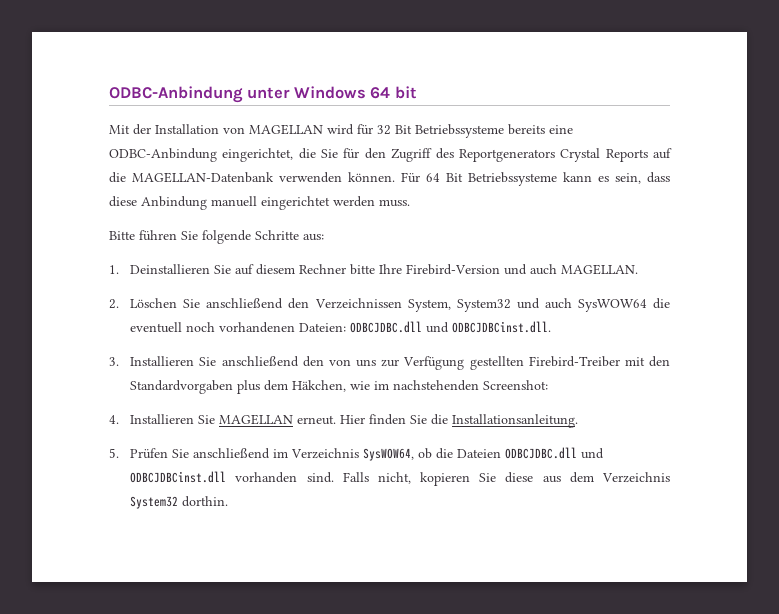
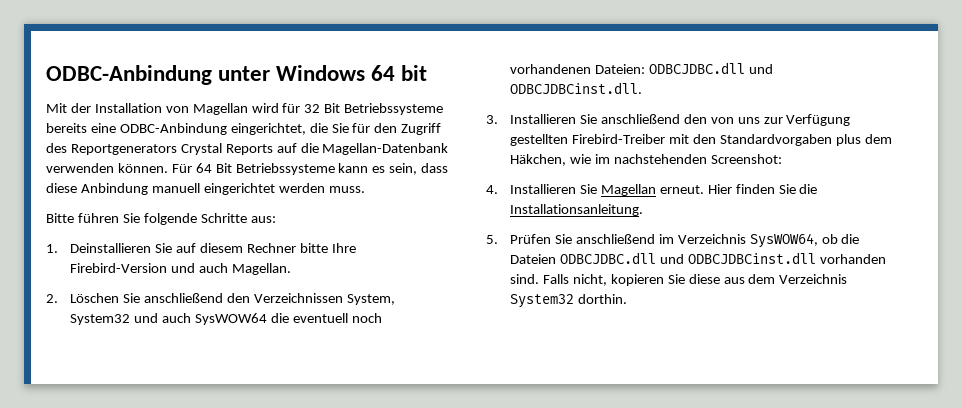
- Mit der Installation von MAGELLAN wird für 32 Bit Betriebssysteme bereits eine ODBC-Anbindung eingerichtet, die Sie für den Zugriff des Reportgenerators Crystal Reports auf die MAGELLAN-Datenbank verwenden können.
+ Mit der Installation von Magellan wird für 32 Bit Betriebssysteme bereits eine ODBC-Anbindung eingerichtet, die Sie für den Zugriff des Reportgenerators Crystal Reports auf die Magellan-Datenbank verwenden können.
- 1. Deinstallieren Sie auf diesem Rechner bitte Ihre Firebird-Version und auch MAGELLAN.
+ 1. Deinstallieren Sie auf diesem Rechner bitte Ihre Firebird-Version und auch Magellan.
- 4. Installieren Sie MAGELLAN erneut.
+ 4. Installieren Sie Magellan erneut.

